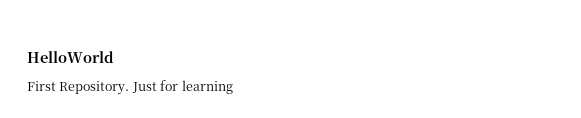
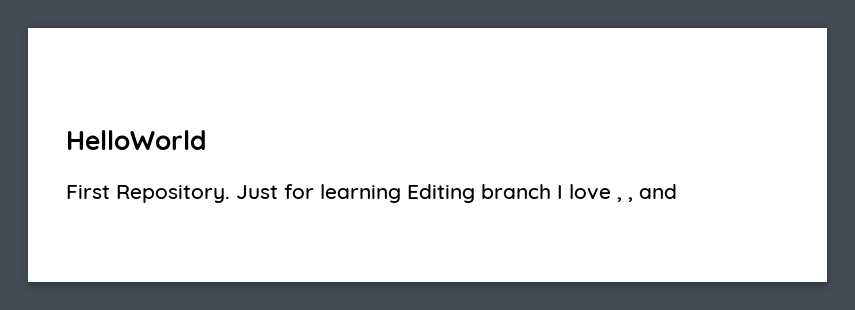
- Just for learning
+ Just for learning Editing branch I love , , and

